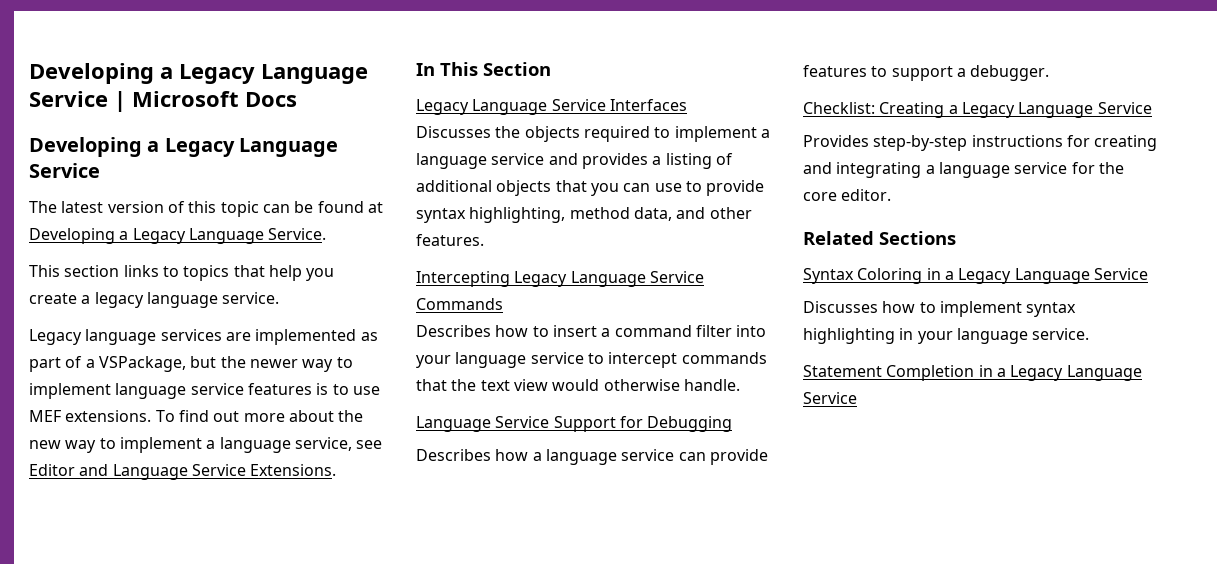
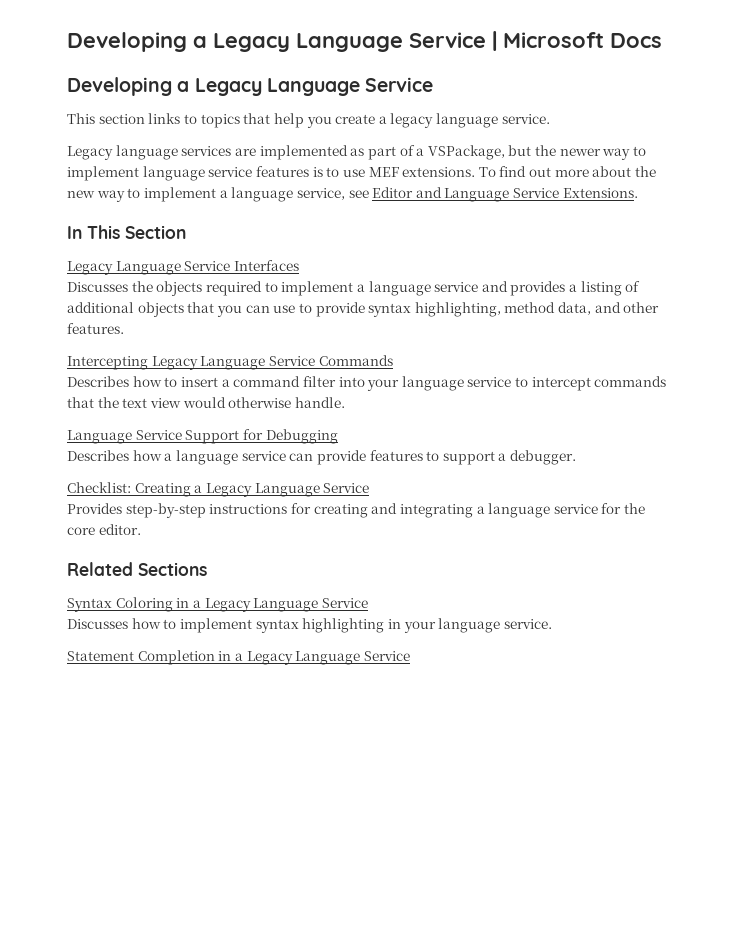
- The latest version of this topic can be found at Developing a Legacy Language Service.

